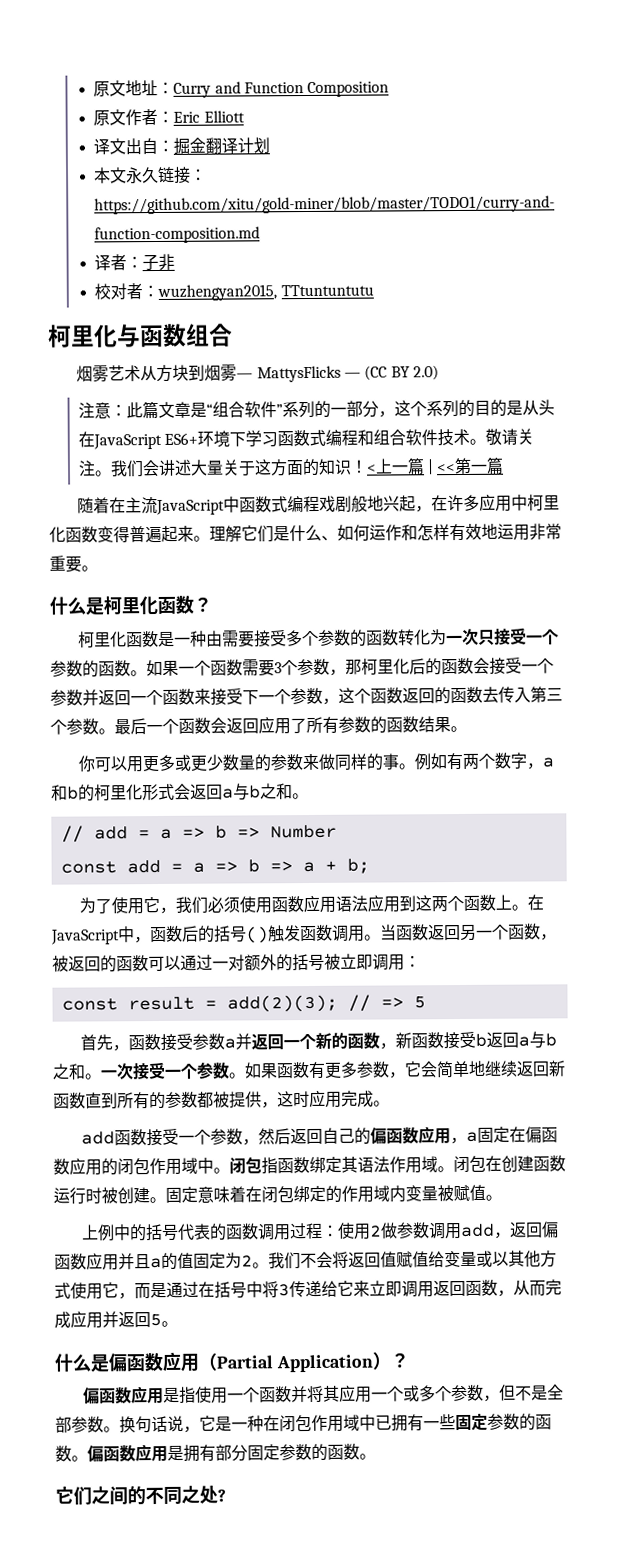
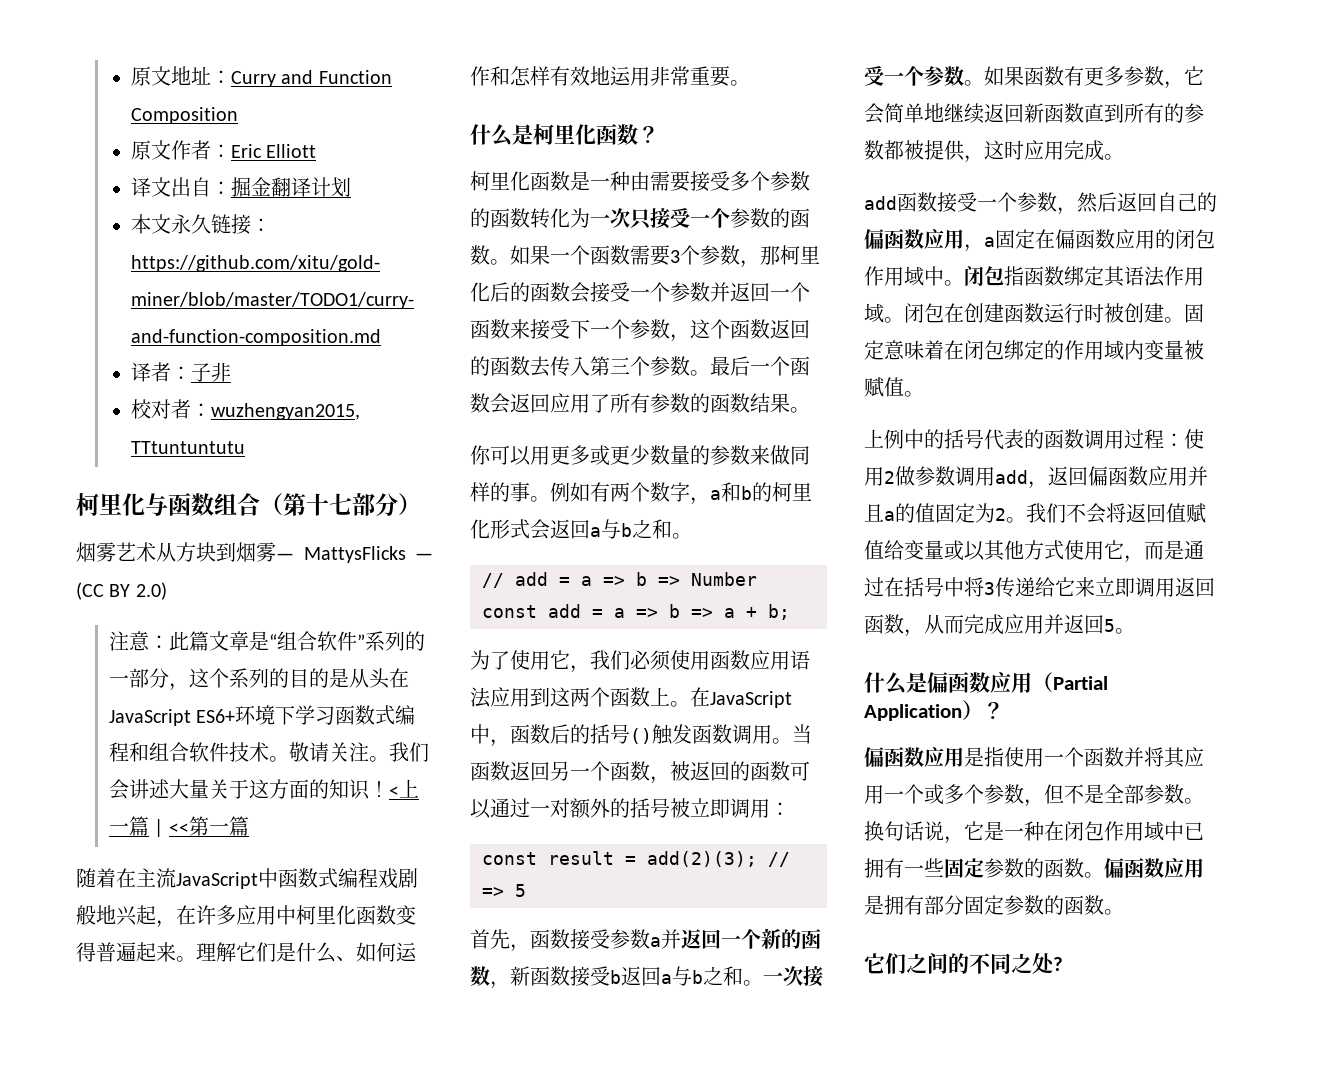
- 柯里化与函数组合
+ 柯里化与函数组合（第十七部分）

